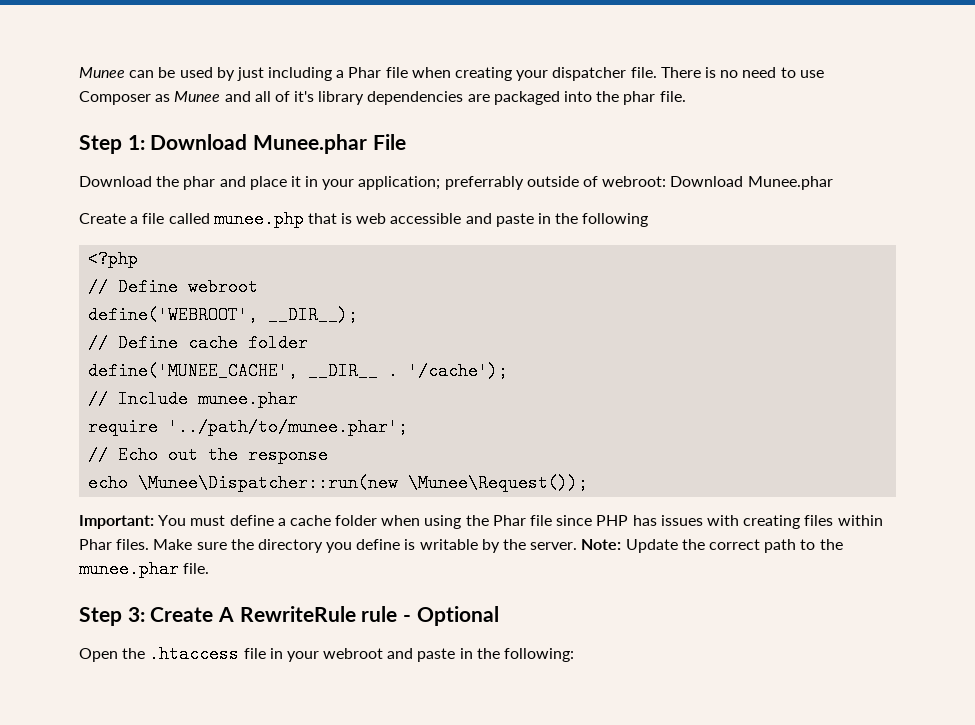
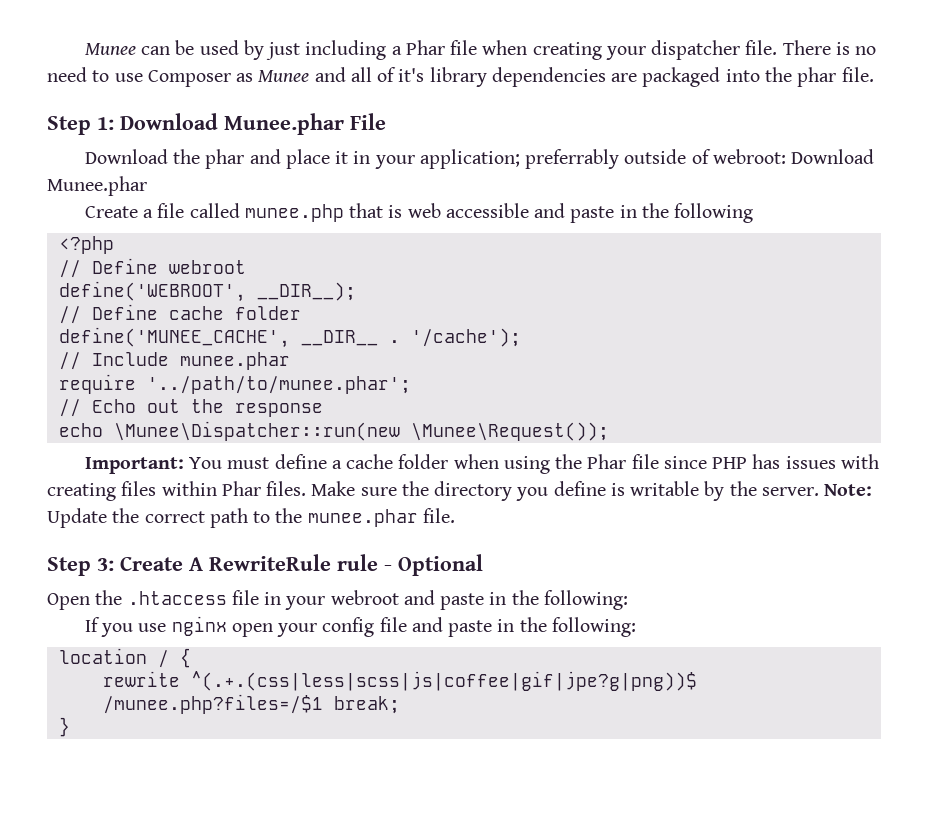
+ If you use nginx open your config file and paste in the following:
+ location / {
+ rewrite ^(.+.(css|less|scss|js|coffee|gif|jpe?g|png))$ /munee.php?files=/$1 break;
+ }

